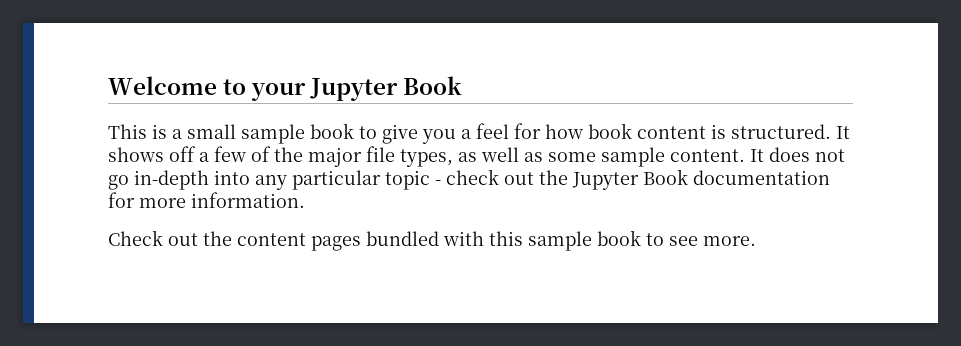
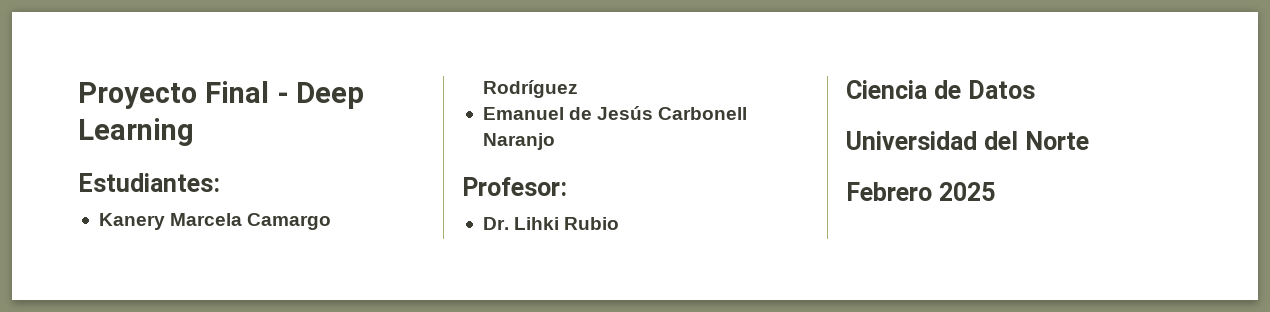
- Welcome to your Jupyter Book
- This is a small sample book to give you a feel for how book content is structured. It shows off a few of the major file types, as well as some sample content. It does not go in-depth into any particular topic - check out the Jupyter Book documentation for more information.
- Check out the content pages bundled with this sample book to see more.
+ Proyecto Final - Deep Learning
+ Estudiantes:
+ Kanery Marcela Camargo Rodríguez
+ Emanuel de Jesús Carbonell Naranjo
+ Profesor:
+ Dr. Lihki Rubio
+ Ciencia de Datos
+ Universidad del Norte
+ Febrero 2025

